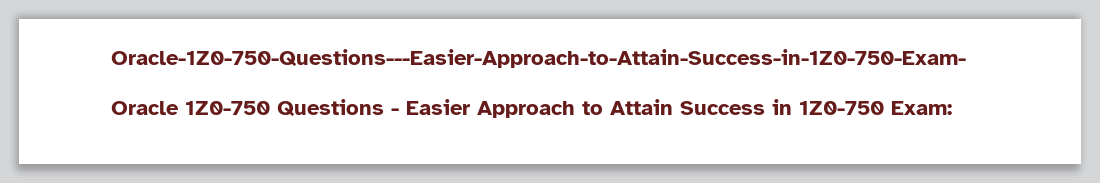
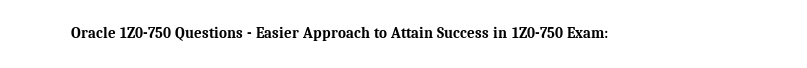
- Oracle-1Z0-750-Questions---Easier-Approach-to-Attain-Success-in-1Z0-750-Exam-

